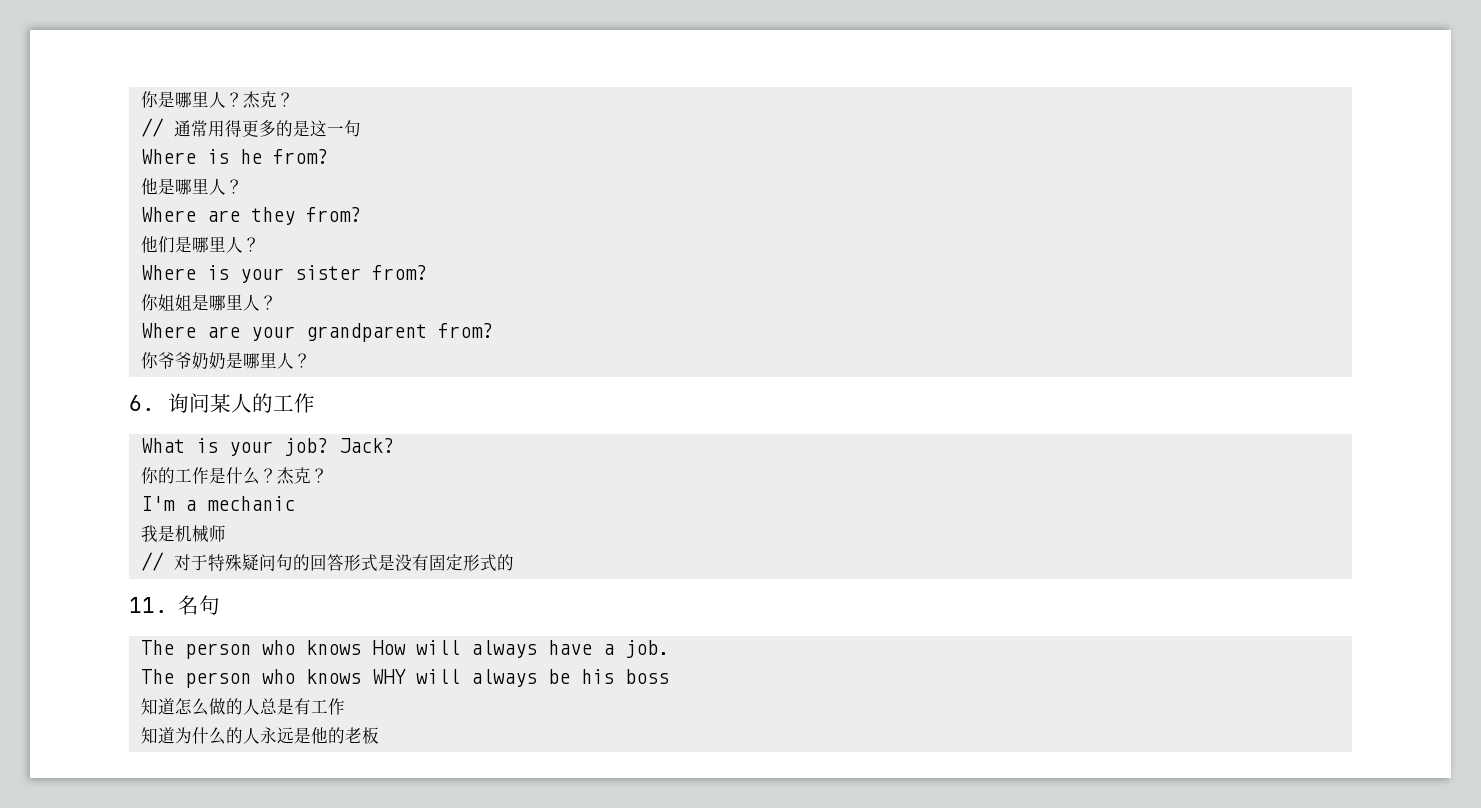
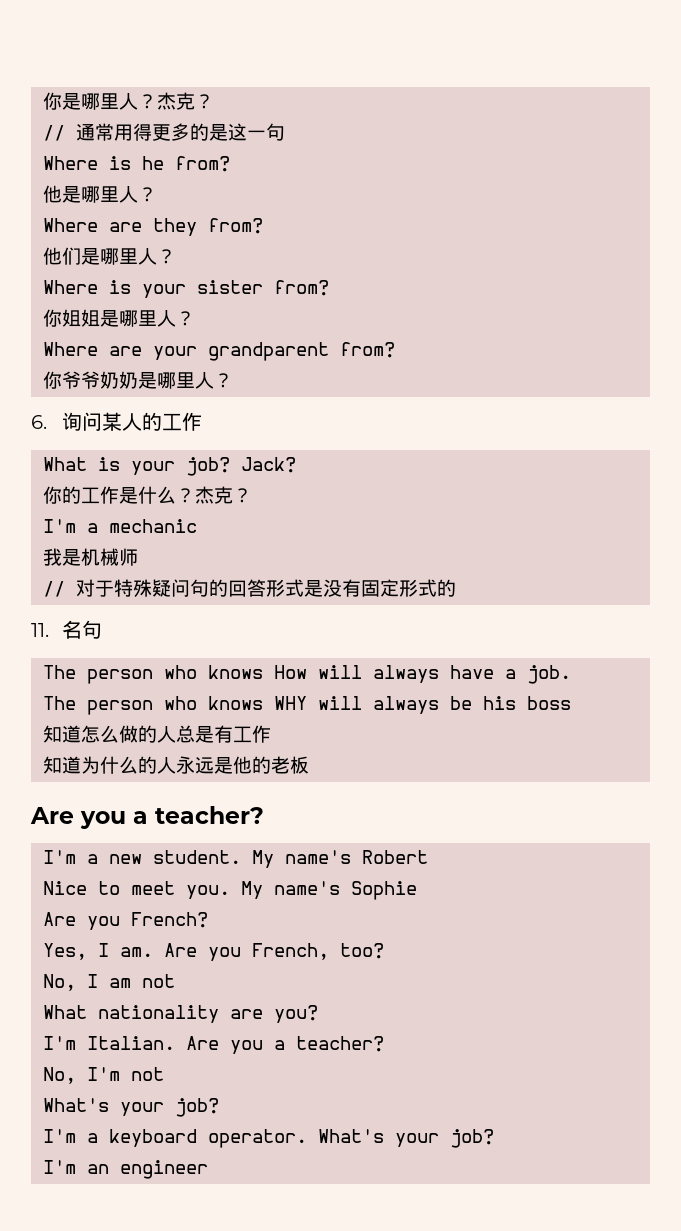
  知道为什么的人永远是他的老板
+ Are you a teacher?
+ I'm a new student. My name's Robert
+ Nice to meet you. My name's Sophie
+ Are you French?
+ Yes, I am. Are you French, too?
+ No, I am not
+ What nationality are you?
+ I'm Italian. Are you a teacher?
+ No, I'm not
+ What's your job?
+ I'm a keyboard operator. What's your job?
+ I'm an engineer

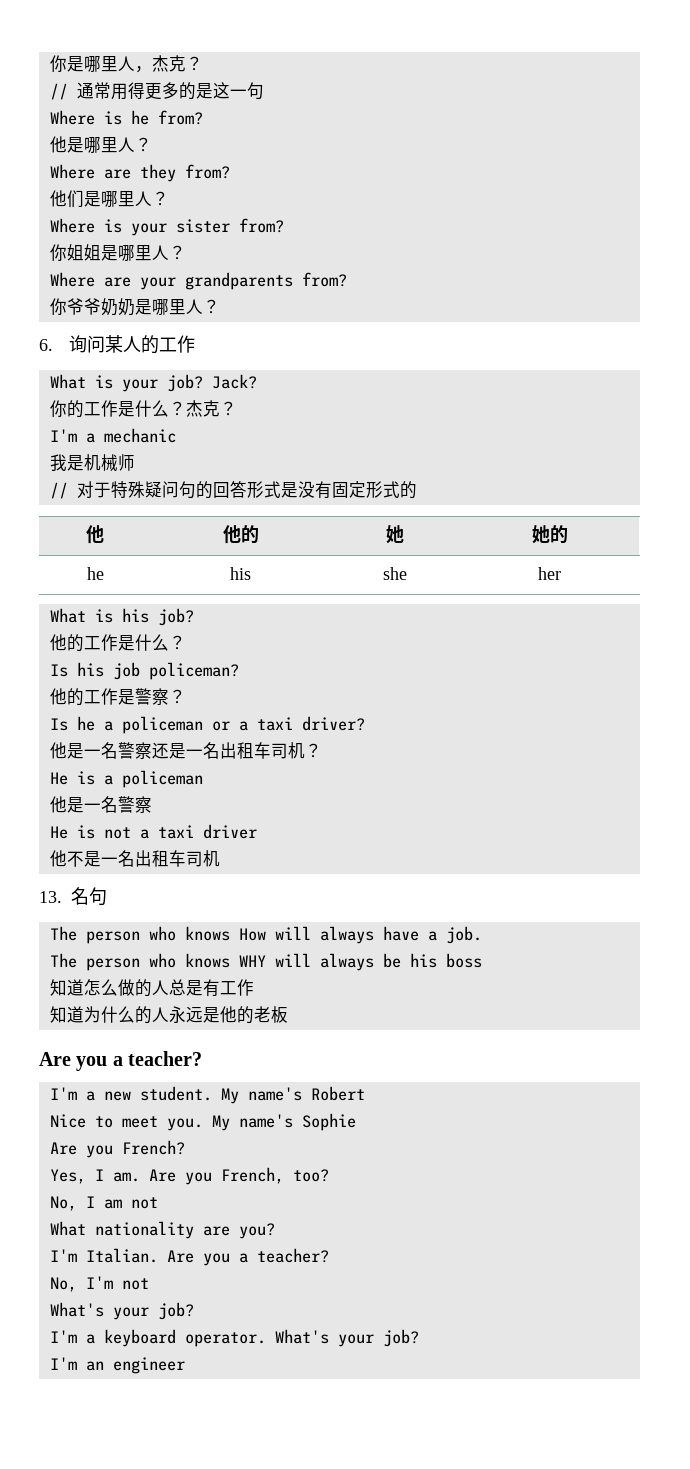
- 你是哪里人？杰克？
+ 你是哪里人，杰克？
- Where are your grandparent from?
+ Where are your grandparents from?
- 11.名句
+ 他 | 他的 | 她 | 她的
+ he | his | she | her
+ What is his job?
+ 他的工作是什么？
+ Is his job policeman?
+ 他的工作是警察？
+ Is he a policeman or a taxi driver?
+ 他是一名警察还是一名出租车司机？
+ He is a policeman
+ 他是一名警察
+ He is not a taxi driver
+ 他不是一名出租车司机
+ 13.名句

